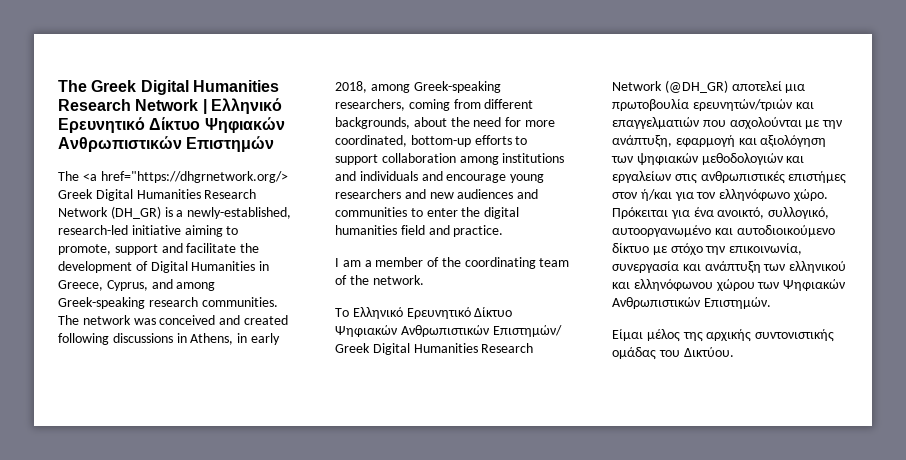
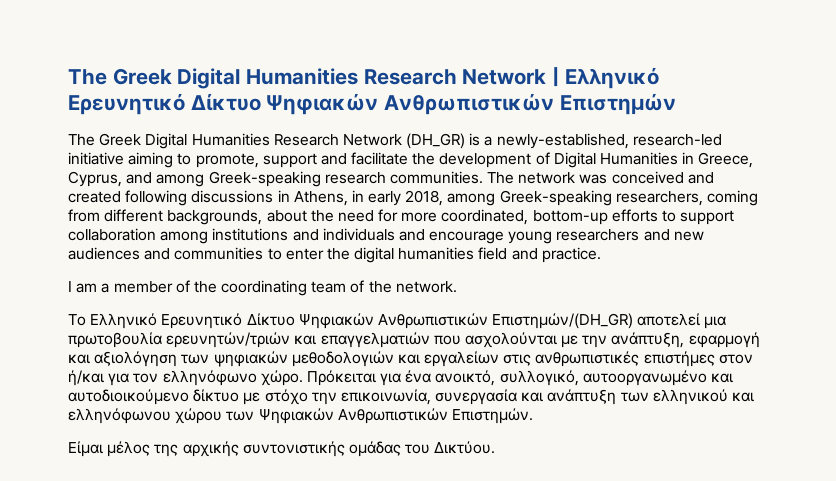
- The <a href="https://dhgrnetwork.org/> Greek Digital Humanities Research Network (DH_GR) is a newly-established, research-led initiative aiming to promote, support and facilitate the development of Digital Humanities in Greece, Cyprus, and among Greek-speaking research communities.
+ The Greek Digital Humanities Research Network (DH_GR) is a newly-established, research-led initiative aiming to promote, support and facilitate the development of Digital Humanities in Greece, Cyprus, and among Greek-speaking research communities.
- Το Ελληνικό Ερευνητικό Δίκτυο Ψηφιακών Ανθρωπιστικών Επιστημών/ Greek Digital Humanities Research Network (@DH_GR) αποτελεί μια πρωτοβουλία ερευνητών/τριών και επαγγελματιών που ασχολούνται με την ανάπτυξη, εφαρμογή και αξιολόγηση των ψηφιακών μεθοδολογιών και εργαλείων στις ανθρωπιστικές επιστήμες στον ή/και για τον ελληνόφωνο χώρο.
+ Το Ελληνικό Ερευνητικό Δίκτυο Ψηφιακών Ανθρωπιστικών Επιστημών/(DH_GR) αποτελεί μια πρωτοβουλία ερευνητών/τριών και επαγγελματιών που ασχολούνται με την ανάπτυξη, εφαρμογή και αξιολόγηση των ψηφιακών μεθοδολογιών και εργαλείων στις ανθρωπιστικές επιστήμες στον ή/και για τον ελληνόφωνο χώρο.

